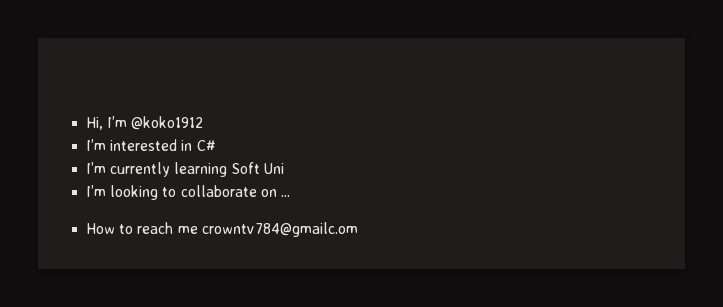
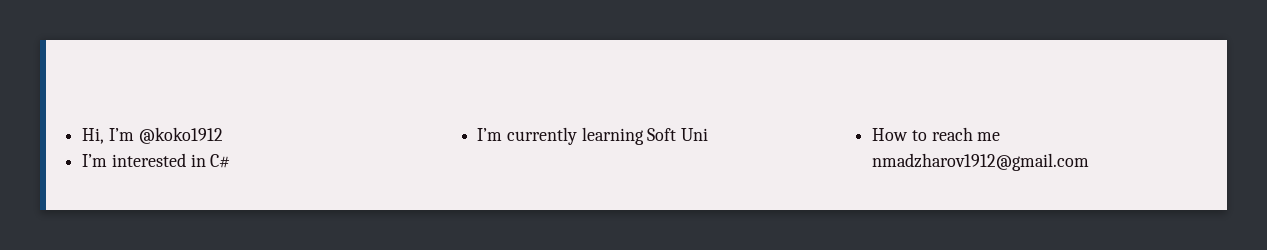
- I’m looking to collaborate on ...
- How to reach me crowntv784@gmailc.om
+ How to reach me nmadzharov1912@gmail.com

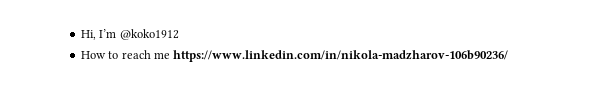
- I’m interested in C#
- I’m currently learning Soft Uni
- How to reach me nmadzharov1912@gmail.com
+ How to reach me https://www.linkedin.com/in/nikola-madzharov-106b90236/

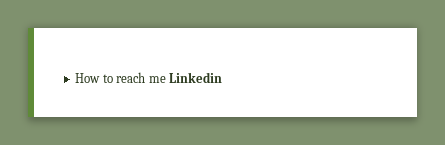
- Hi, I’m @koko1912
- How to reach me https://www.linkedin.com/in/nikola-madzharov-106b90236/
+ How to reach me Linkedin

